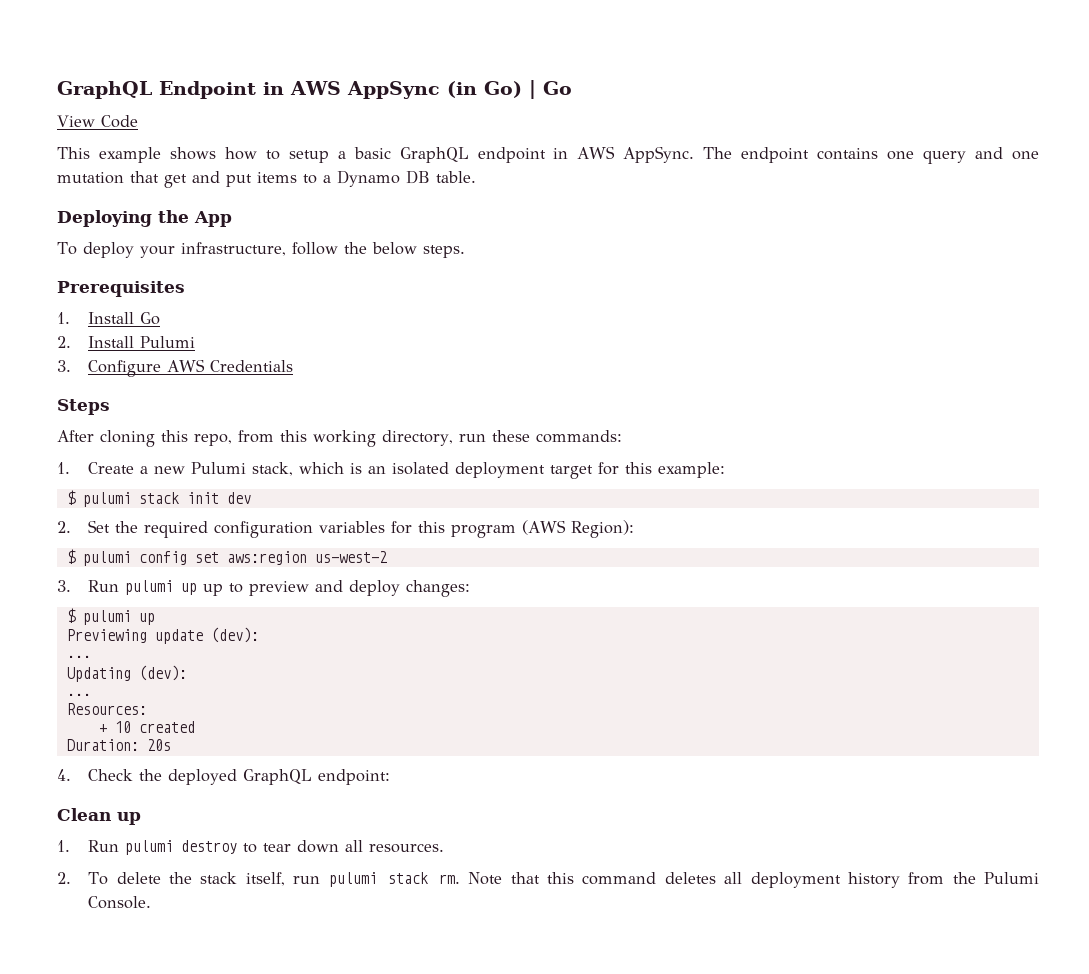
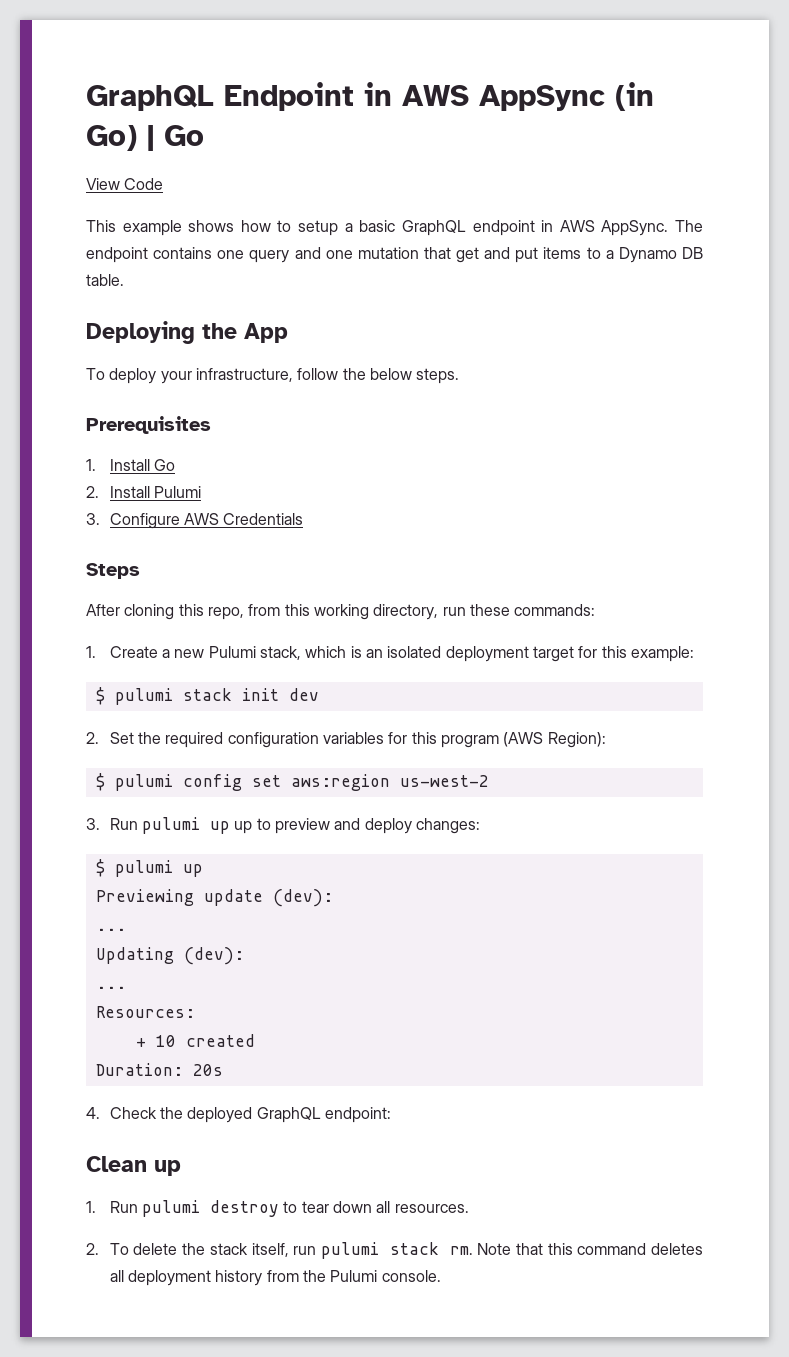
- Note that this command deletes all deployment history from the Pulumi Console.
+ Note that this command deletes all deployment history from the Pulumi console.

